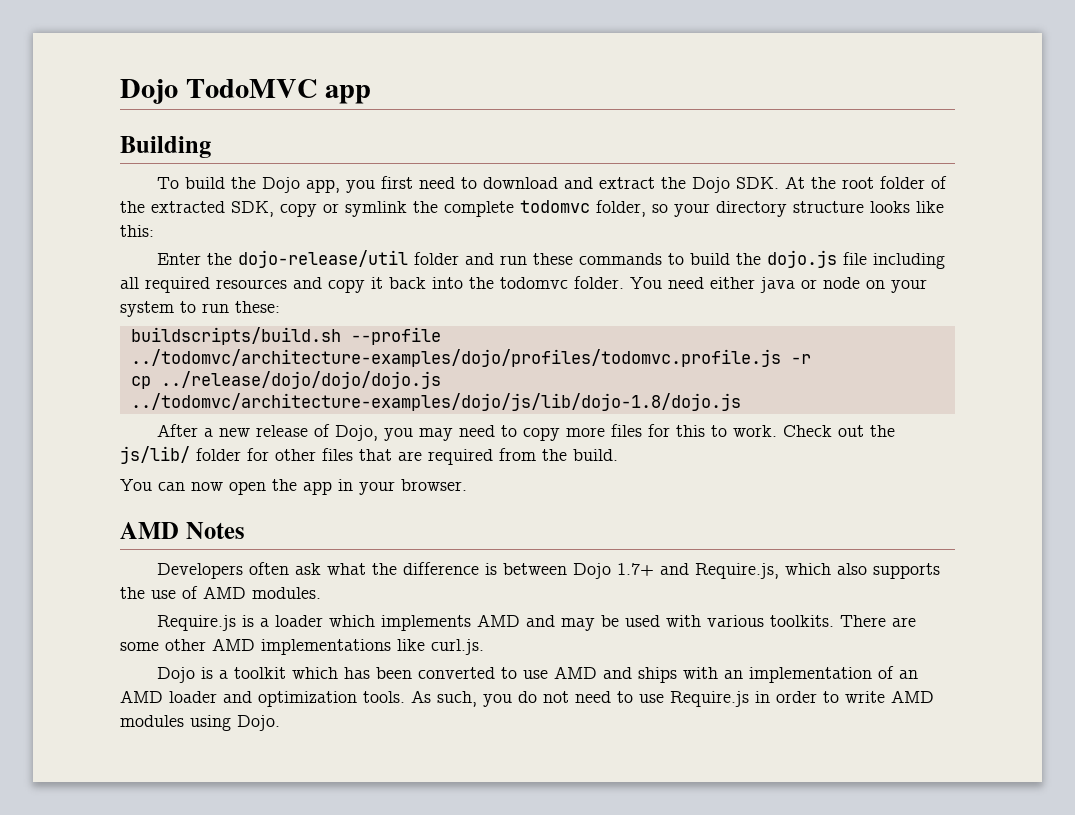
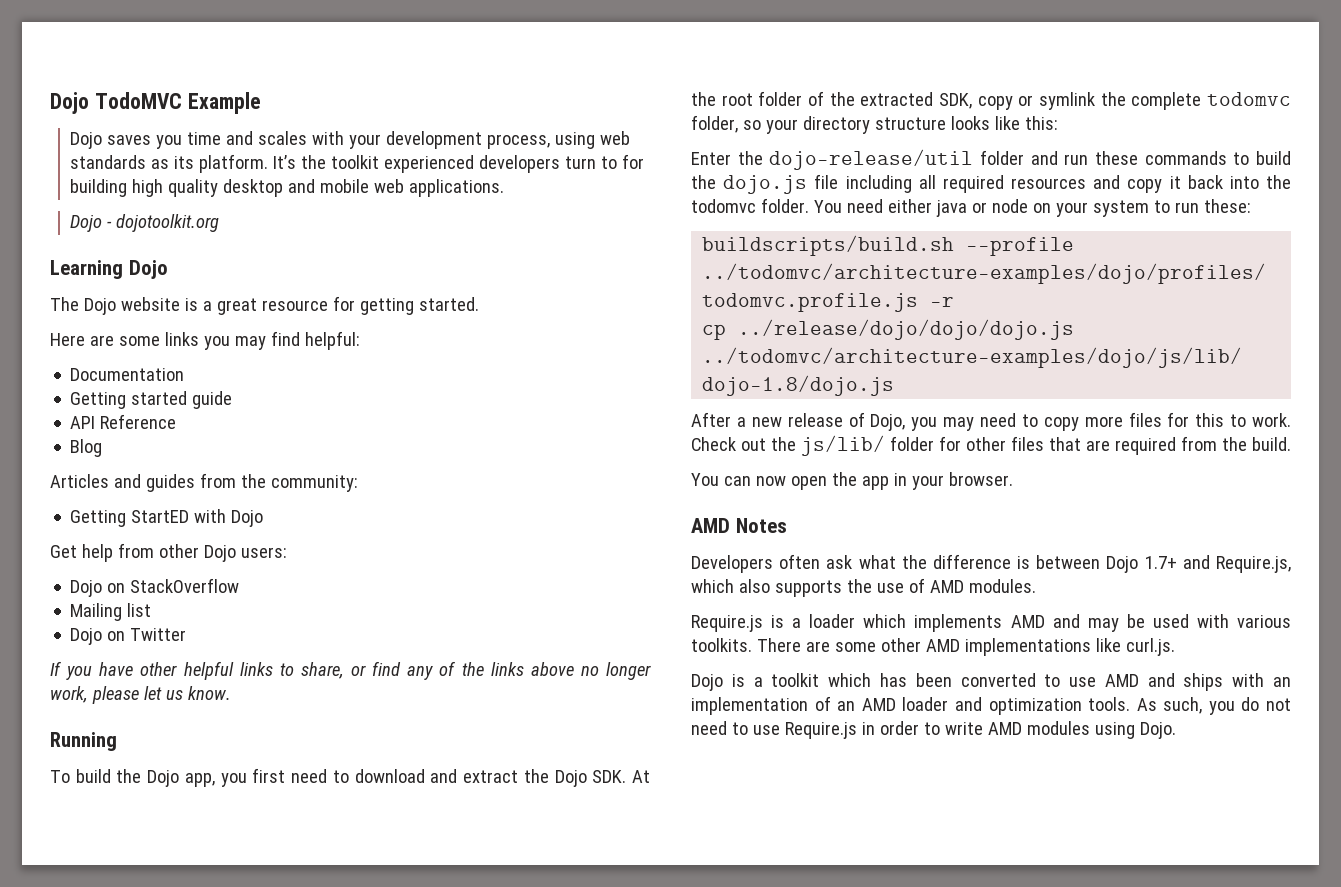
- Dojo TodoMVC app
- Building
+ Dojo TodoMVC Example
+ Dojo saves you time and scales with your development process, using web standards as its platform. It’s the toolkit experienced developers turn to for building high quality desktop and mobile web applications.
+ Dojo - dojotoolkit.org
+ Learning Dojo
+ The Dojo website is a great resource for getting started.
+ Here are some links you may find helpful:
+ Documentation
+ Getting started guide
+ API Reference
+ Blog
+ Articles and guides from the community:
+ Getting StartED with Dojo
+ Get help from other Dojo users:
+ Dojo on StackOverflow
+ Mailing list
+ Dojo on Twitter
+ If you have other helpful links to share, or find any of the links above no longer work, please let us know.
+ Running

